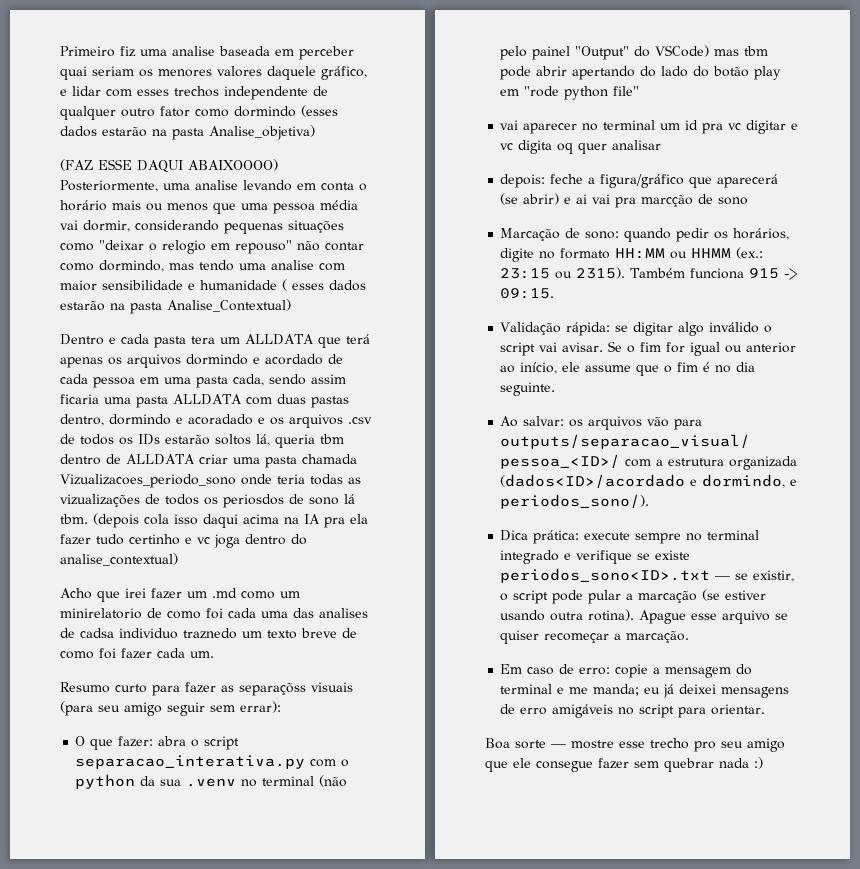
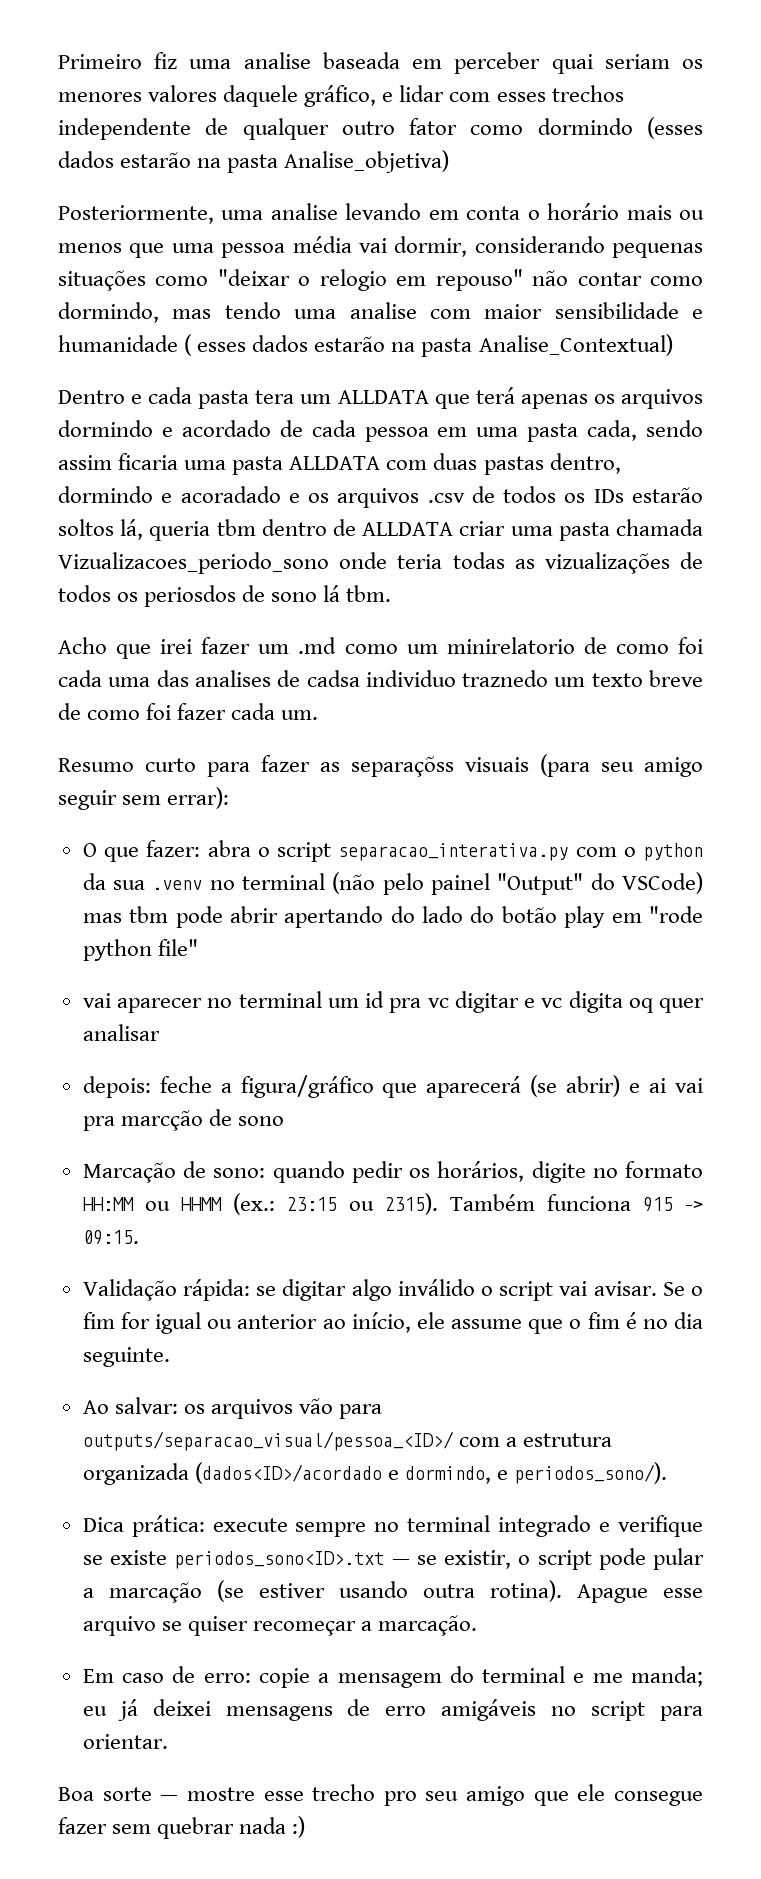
- (FAZ ESSE DAQUI ABAIXOOOO) Posteriormente, uma analise levando em conta o horário mais ou menos que uma pessoa média vai dormir, considerando pequenas situações como "deixar o relogio em repouso" não contar como dormindo, mas tendo uma analise com maior sensibilidade e humanidade ( esses dados estarão na pasta Analise_Contextual)
+ Posteriormente, uma analise levando em conta o horário mais ou menos que uma pessoa média vai dormir, considerando pequenas situações como "deixar o relogio em repouso" não contar como dormindo, mas tendo uma analise com maior sensibilidade e humanidade ( esses dados estarão na pasta Analise_Contextual)
- (depois cola isso daqui acima na IA pra ela fazer tudo certinho e vc joga dentro do analise_contextual)

